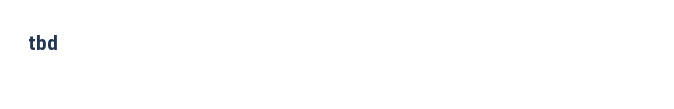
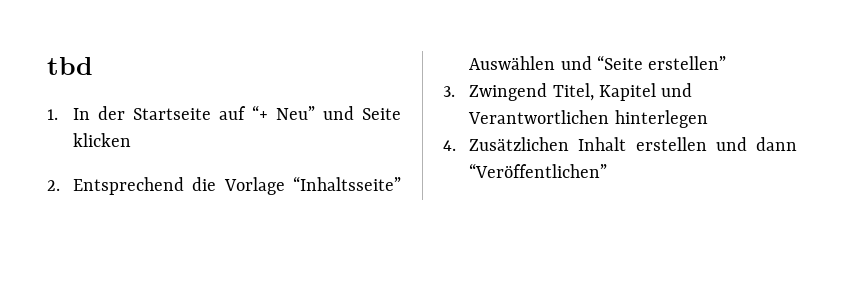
+ 1. In der Startseite auf “+ Neu” und Seite klicken
+ 2. Entsprechend die Vorlage “Inhaltsseite” Auswählen und “Seite erstellen”
+ 3. Zwingend Titel, Kapitel und Verantwortlichen hinterlegen
+ 4. Zusätzlichen Inhalt erstellen und dann “Veröffentlichen”

